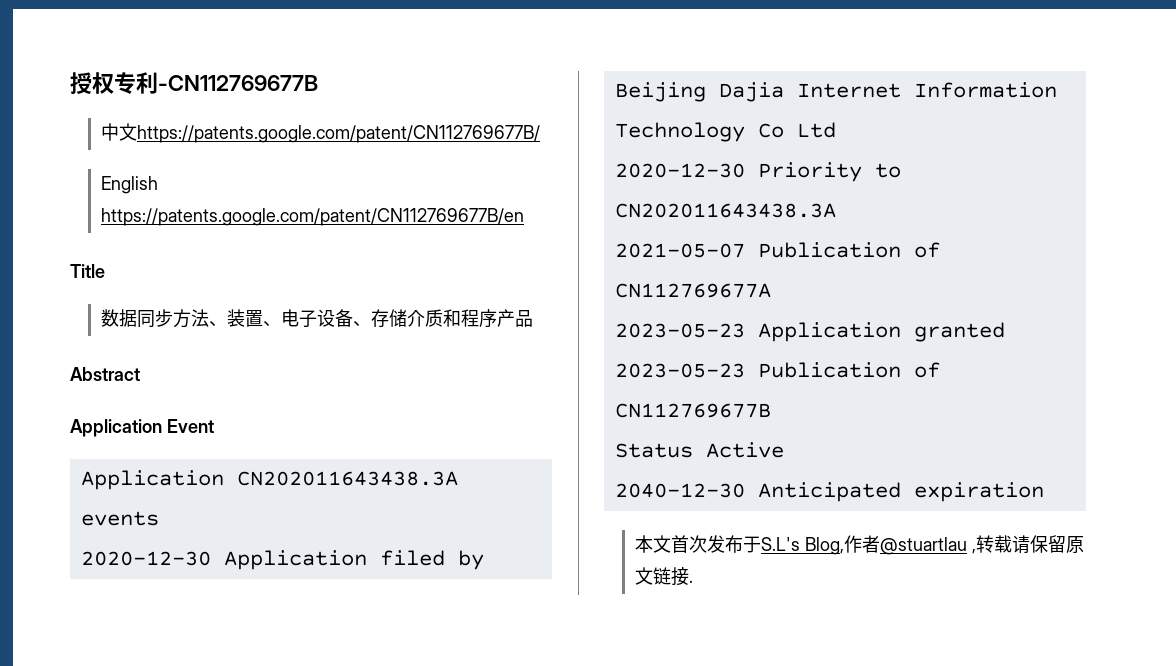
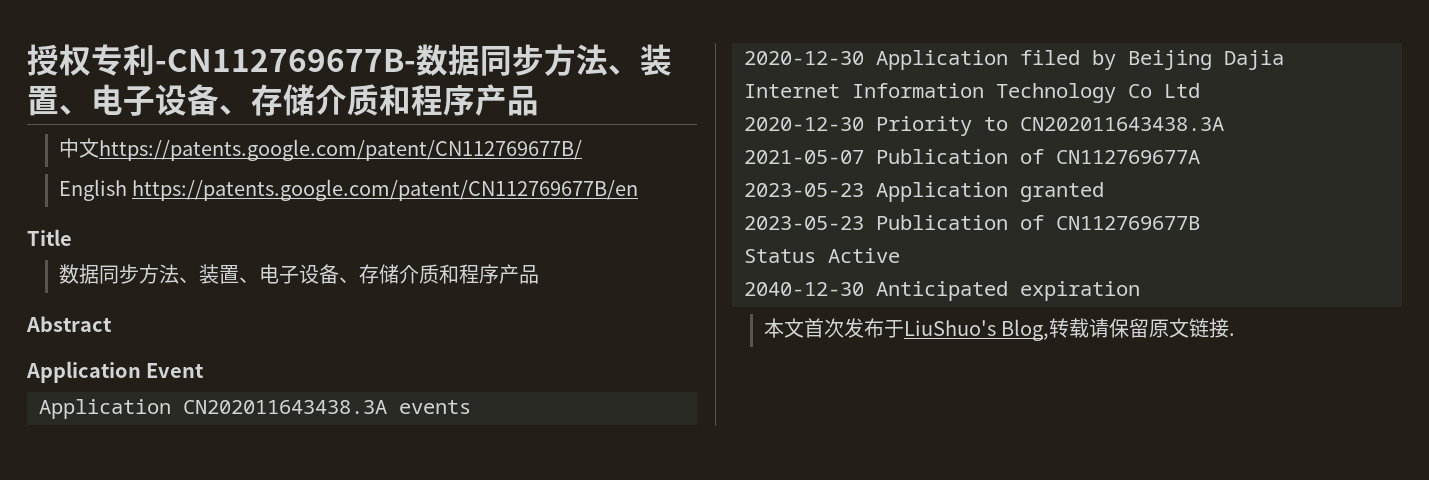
- 授权专利-CN112769677B
+ 授权专利-CN112769677B-数据同步方法、装置、电子设备、存储介质和程序产品
- 本文首次发布于S.L's Blog,作者@stuartlau ,转载请保留原文链接.
+ 本文首次发布于LiuShuo's Blog,转载请保留原文链接.

